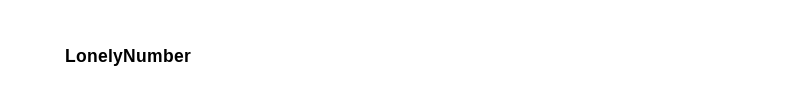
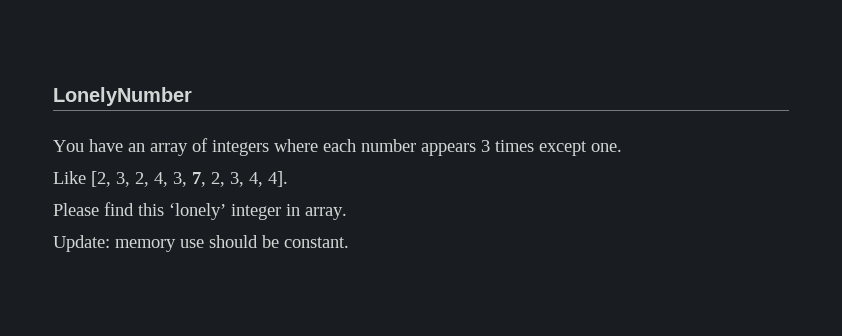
+ You have an array of integers where each number appears 3 times except one.
+ Like [2, 3, 2, 4, 3, 7, 2, 3, 4, 4].
+ Please find this ‘lonely’ integer in array.
+ Update: memory use should be constant.

